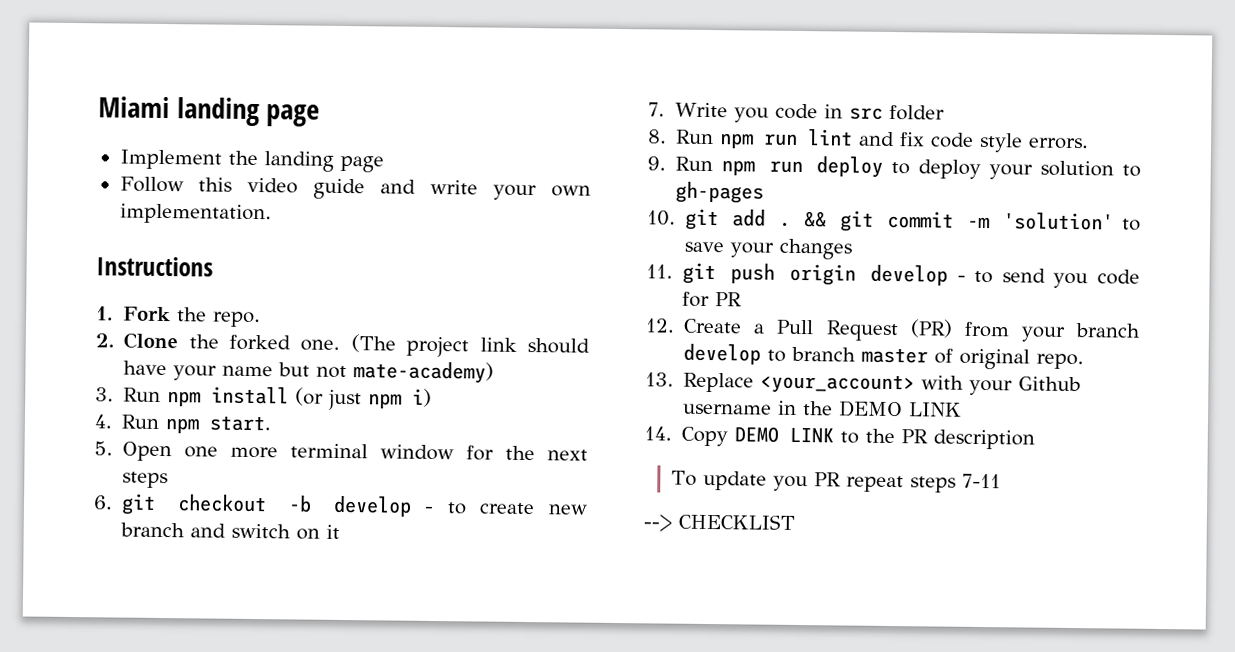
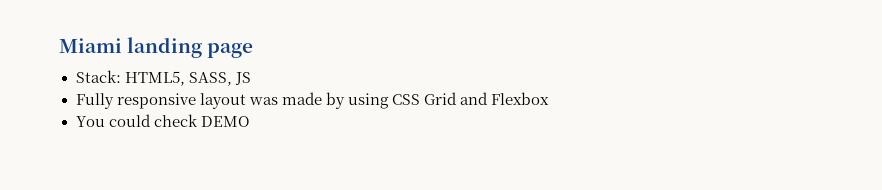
- Implement the landing page
- Follow this video guide and write your own implementation.
- Instructions
- 1. Fork the repo.
- 2. Clone the forked one. (The project link should have your name but not mate-academy)
- 3. Run npm install (or just npm i)
- 4. Run npm start.
- 5. Open one more terminal window for the next steps
- 6. git checkout -b develop - to create new branch and switch on it
- 7. Write you code in src folder
- 8. Run npm run lint and fix code style errors.
- 9. Run npm run deploy to deploy your solution to gh-pages
- 10. git add . && git commit -m 'solution' to save your changes
- 11. git push origin develop - to send you code for PR
- 12. Create a Pull Request (PR) from your branch develop to branch master of original repo.
- 13. Replace <your_account> with your Github username in the DEMO LINK
- 14. Copy DEMO LINK to the PR description
- To update you PR repeat steps 7-11
- --> CHECKLIST
+ Stack: HTML5, SASS, JS
+ Fully responsive layout was made by using CSS Grid and Flexbox
+ You could check DEMO

